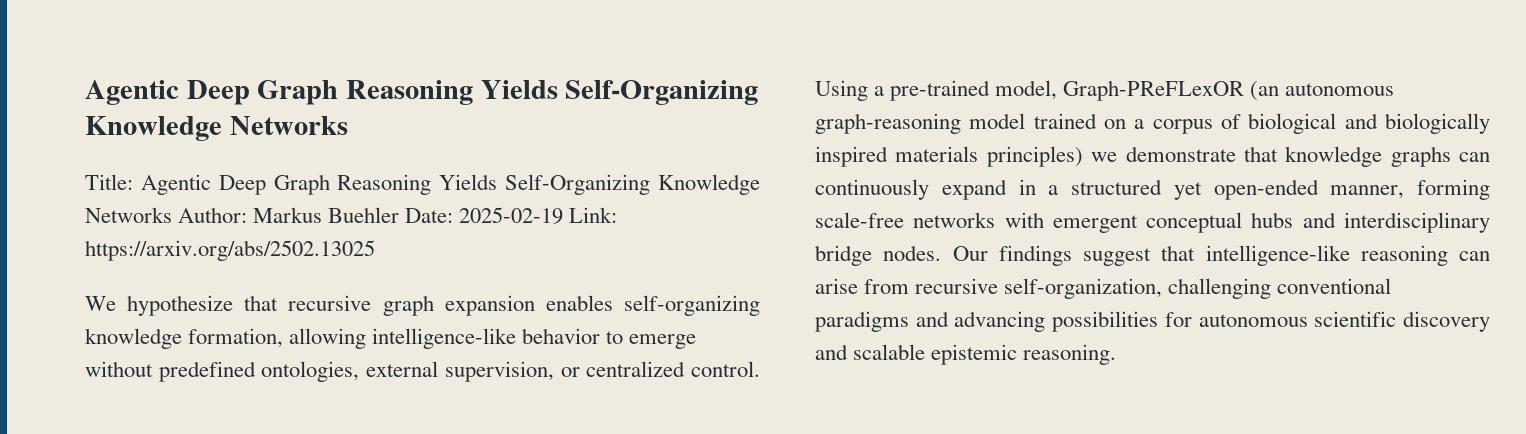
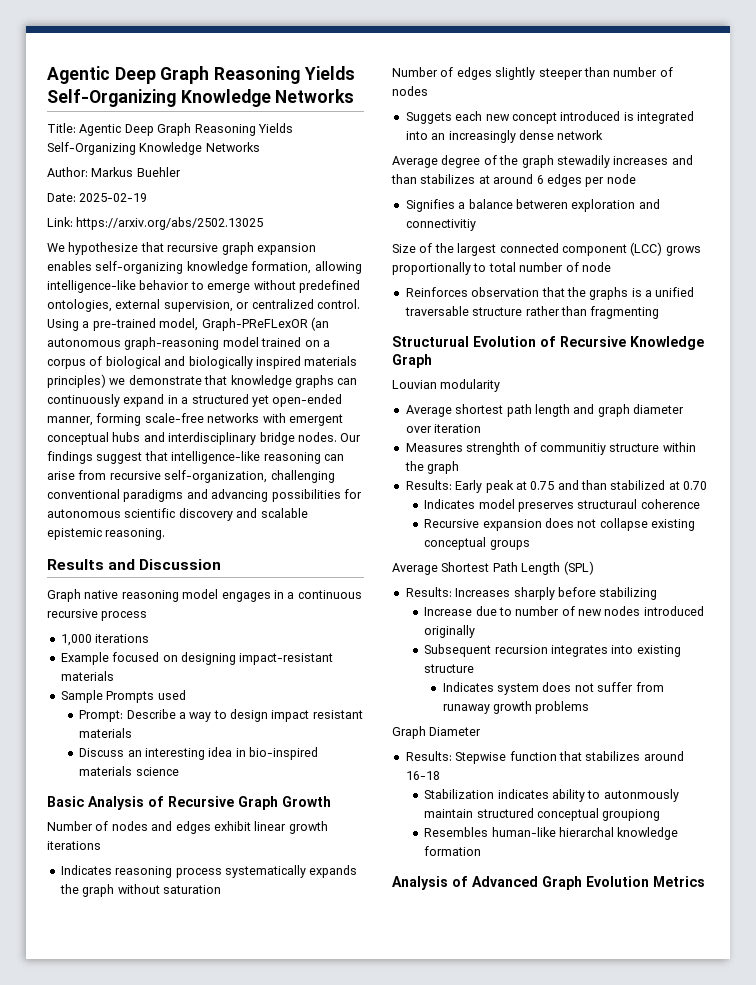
- Title: Agentic Deep Graph Reasoning Yields Self-Organizing Knowledge Networks Author: Markus Buehler Date: 2025-02-19 Link: https://arxiv.org/abs/2502.13025
+ Title: Agentic Deep Graph Reasoning Yields Self-Organizing Knowledge Networks
+ Author: Markus Buehler
+ Date: 2025-02-19
+ Link: https://arxiv.org/abs/2502.13025
+ Results and Discussion
+ Graph native reasoning model engages in a continuous recursive process
+ 1,000 iterations
+ Example focused on designing impact-resistant materials
+ Sample Prompts used
+ Prompt: Describe a way to design impact resistant materials
+ Discuss an interesting idea in bio-inspired materials science
+ Basic Analysis of Recursive Graph Growth
+ Number of nodes and edges exhibit linear growth iterations
+ Indicates reasoning process systematically expands the graph without saturation
+ Number of edges slightly steeper than number of nodes
+ Suggets each new concept introduced is integrated into an increasingly dense network
+ Average degree of the graph stewadily increases and than stabilizes at around 6 edges per node
+ Signifies a balance betweren exploration and connectivitiy
+ Size of the largest connected component (LCC) grows proportionally to total number of node
+ Reinforces observation that the graphs is a unified traversable structure rather than fragmenting
+ Structurual Evolution of Recursive Knowledge Graph
+ Louvian modularity
+ Average shortest path length and graph diameter over iteration
+ Measures strenghth of communitiy structure within the graph
+ Results: Early peak at 0.75 and than stabilized at 0.70
+ Indicates model preserves structuraul coherence
+ Recursive expansion does not collapse existing conceptual groups
+ Average Shortest Path Length (SPL)
+ Results: Increases sharply before stabilizing
+ Increase due to number of new nodes introduced originally
+ Subsequent recursion integrates into existing structure
+ Indicates system does not suffer from runaway growth problems
+ Graph Diameter
+ Results: Stepwise function that stabilizes around 16-18
+ Stabilization indicates ability to autonmously maintain structured conceptual groupiong
+ Resembles human-like hierarchal knowledge formation
+ Analysis of Advanced Graph Evolution Metrics

